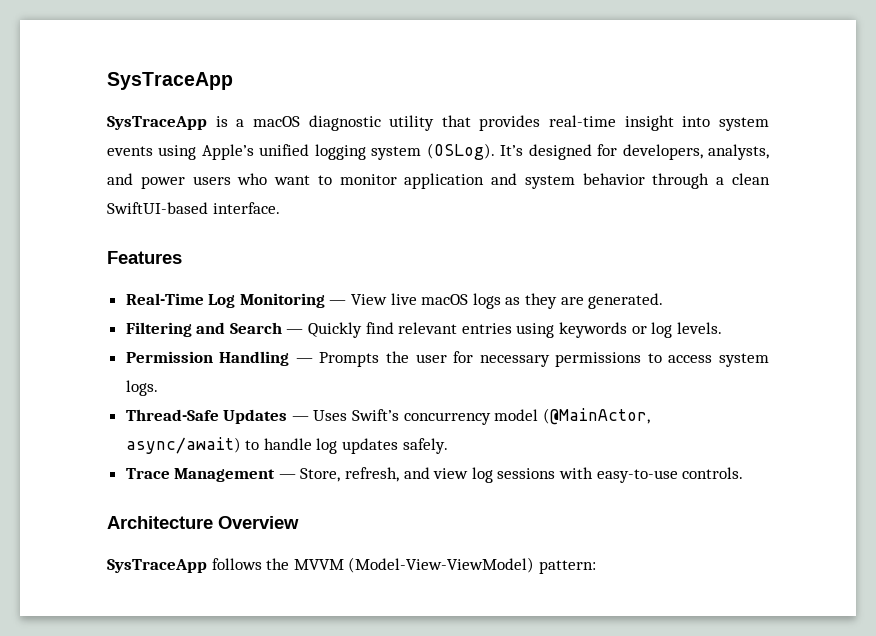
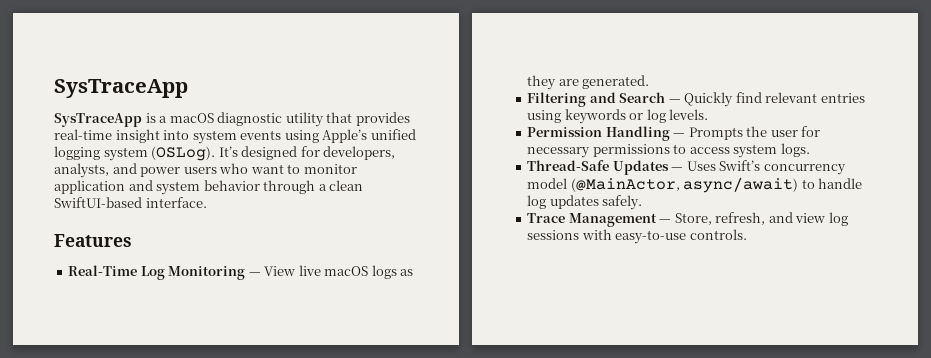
- Architecture Overview
- SysTraceApp follows the MVVM (Model-View-ViewModel) pattern:

